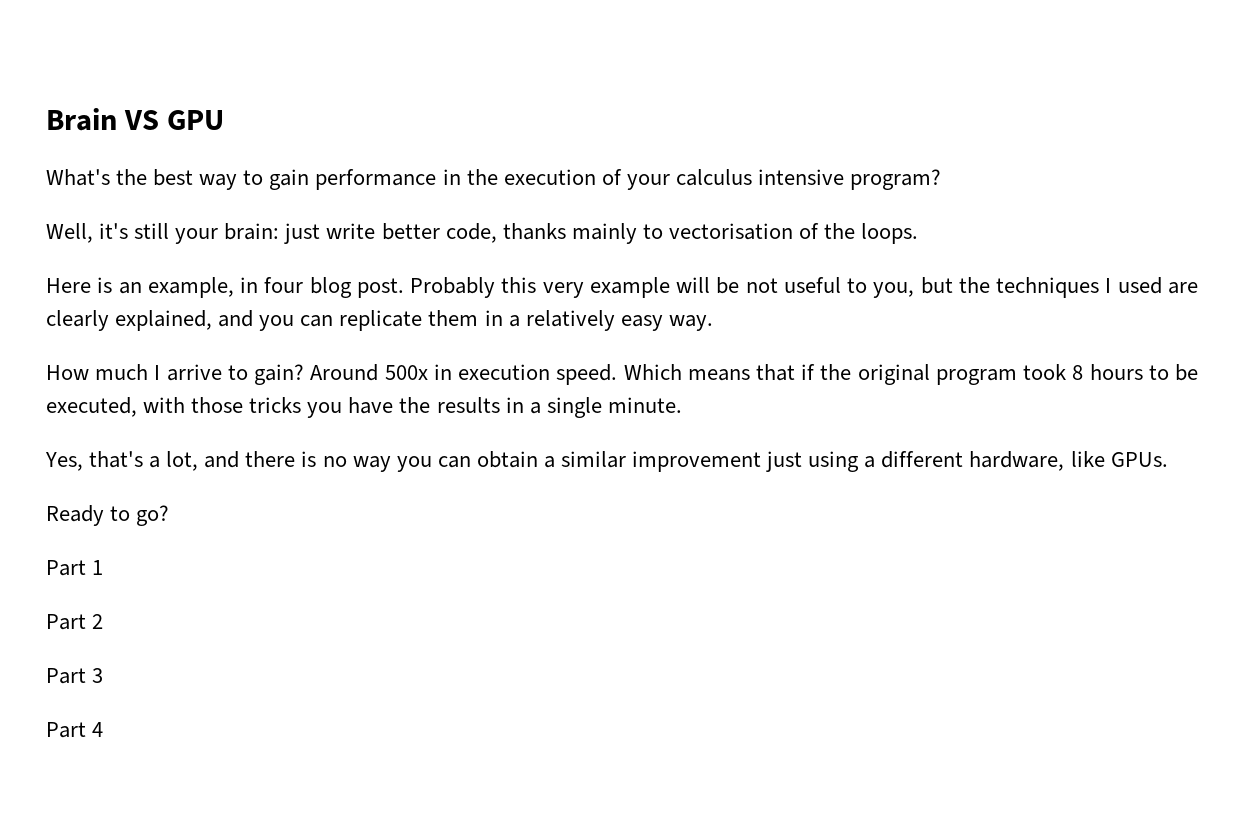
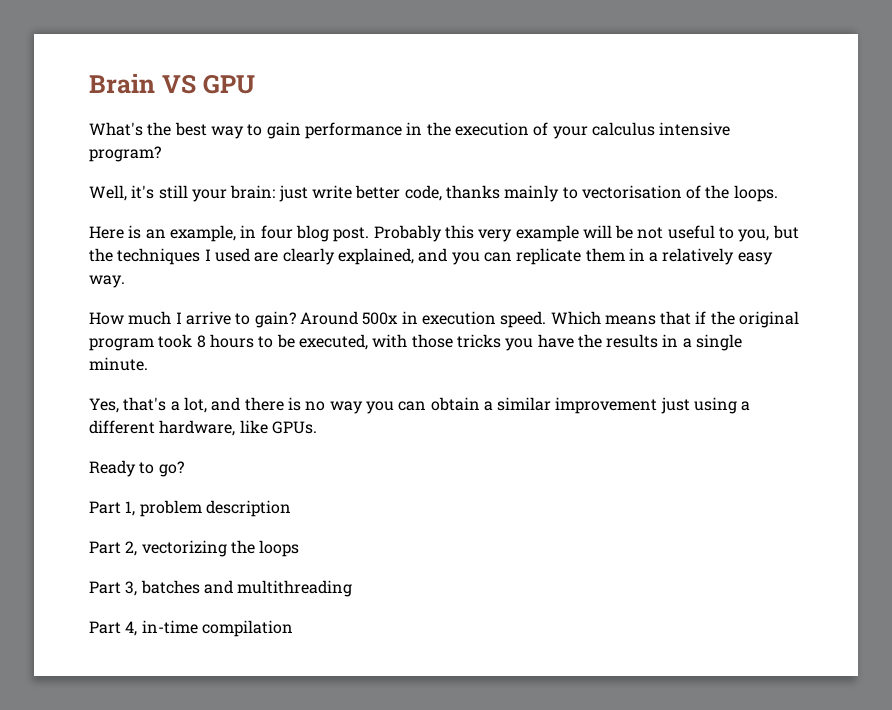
- Part 1
- Part 2
- Part 3
- Part 4
+ Part 1, problem description
+ Part 2, vectorizing the loops
+ Part 3, batches and multithreading
+ Part 4, in-time compilation

